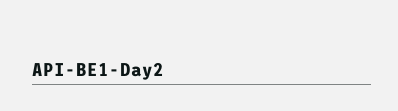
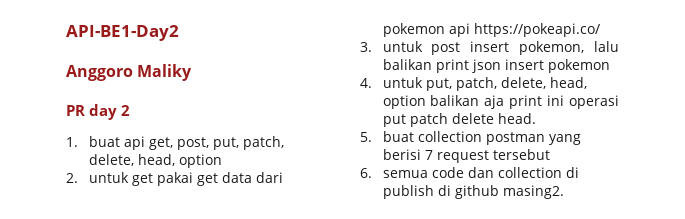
+ Anggoro Maliky
+ PR day 2
+ 1. buat api get, post, put, patch, delete, head, option
+ 2. untuk get pakai get data dari pokemon api https://pokeapi.co/
+ 3. untuk post insert pokemon, lalu balikan print json insert pokemon
+ 4. untuk put, patch, delete, head, option balikan aja print ini operasi put patch delete head.
+ 5. buat collection postman yang berisi 7 request tersebut
+ 6. semua code dan collection di publish di github masing2.

